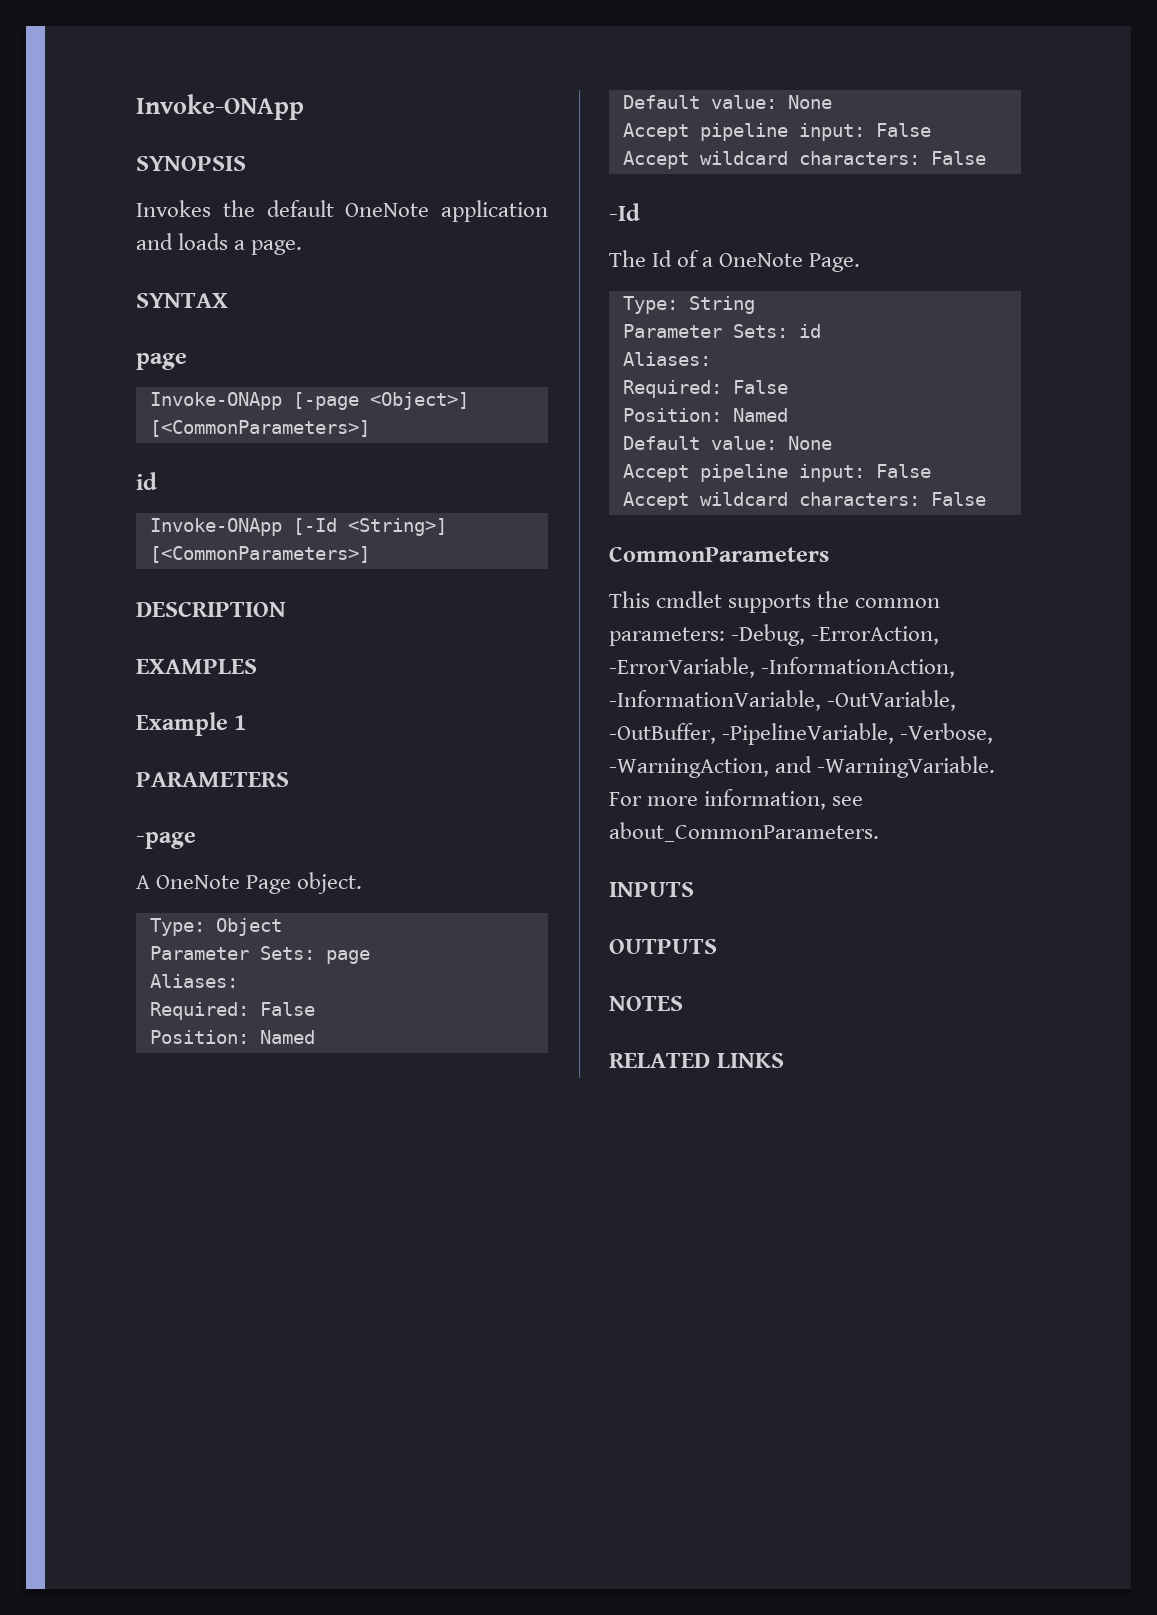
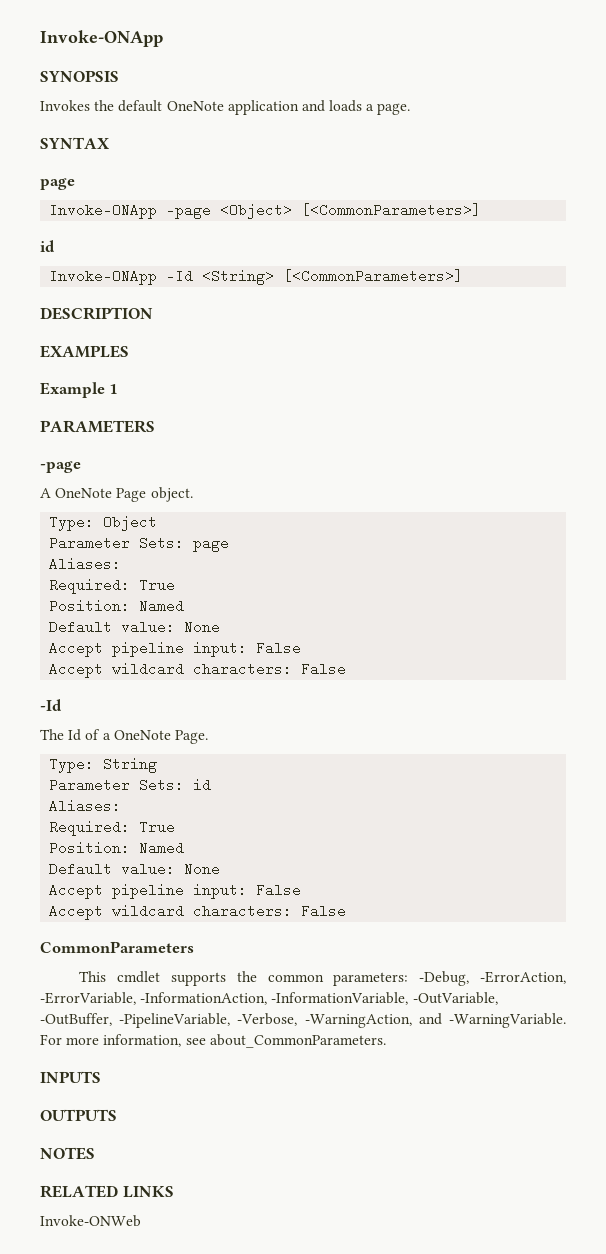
- Invoke-ONApp [-page <Object>] [<CommonParameters>]
+ Invoke-ONApp -page <Object> [<CommonParameters>]
- Invoke-ONApp [-Id <String>] [<CommonParameters>]
+ Invoke-ONApp -Id <String> [<CommonParameters>]
  Parameter Sets: page
  Aliases:
- Required: False
+ Required: True
  Parameter Sets: id
  Aliases:
- Required: False
+ Required: True
+ Invoke-ONWeb

